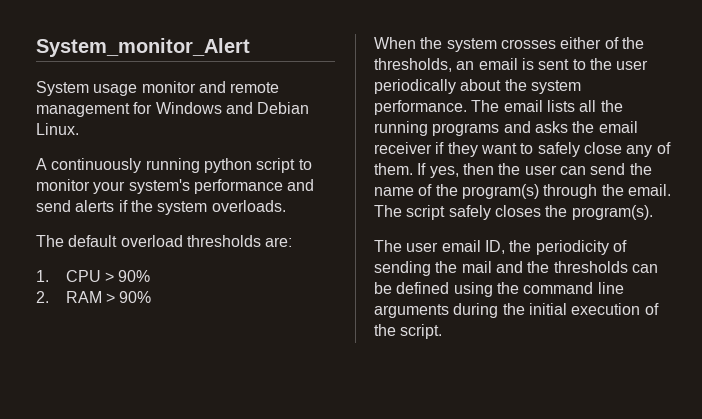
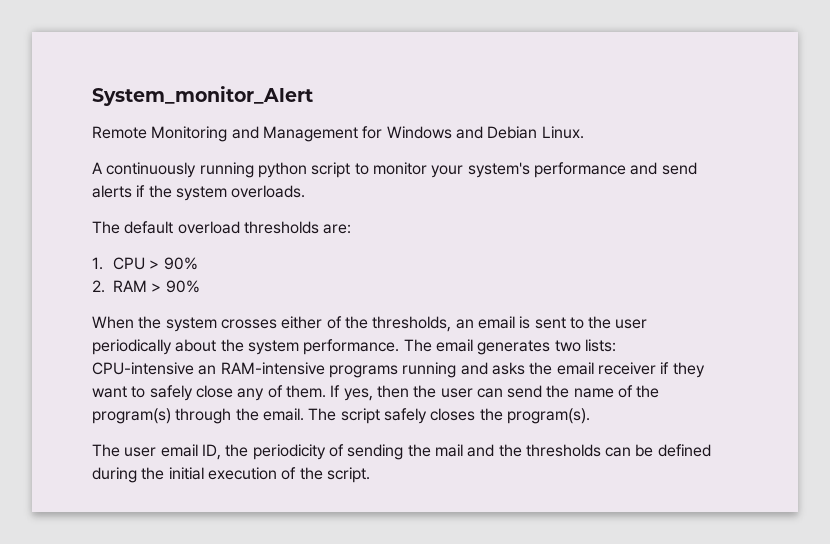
- System usage monitor and remote management for Windows and Debian Linux.
+ Remote Monitoring and Management for Windows and Debian Linux.
- The email lists all the running programs and asks the email receiver if they want to safely close any of them.
+ The email generates two lists: CPU-intensive an RAM-intensive programs running and asks the email receiver if they want to safely close any of them.
- The user email ID, the periodicity of sending the mail and the thresholds can be defined using the command line arguments during the initial execution of the script.
+ The user email ID, the periodicity of sending the mail and the thresholds can be defined during the initial execution of the script.

